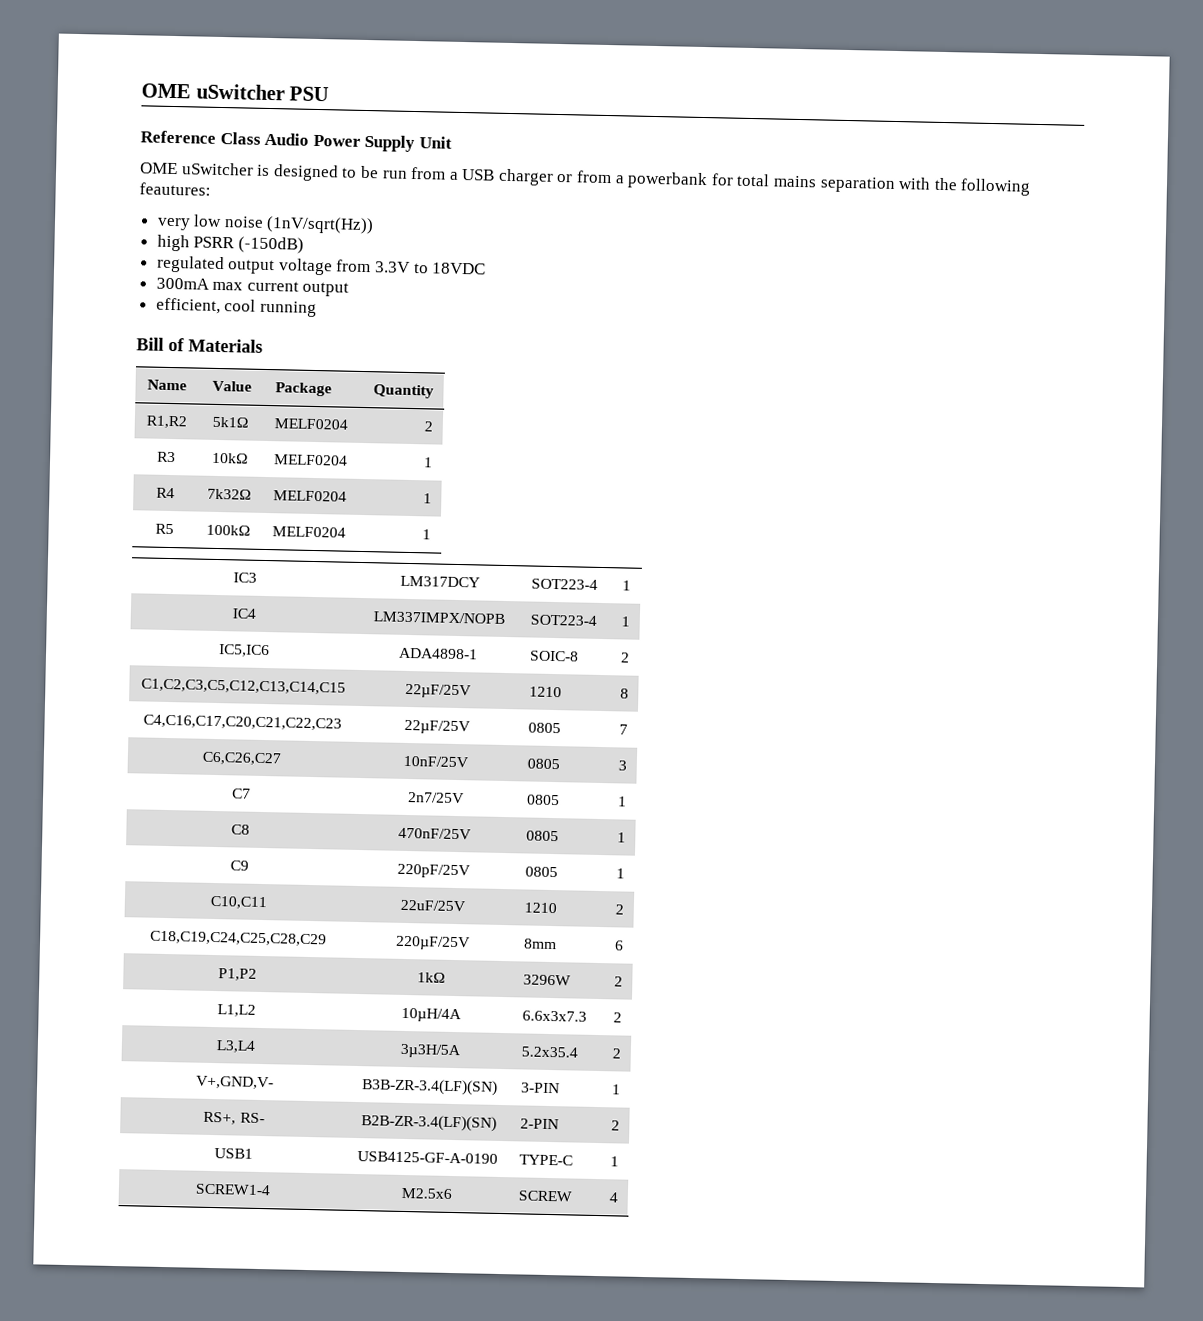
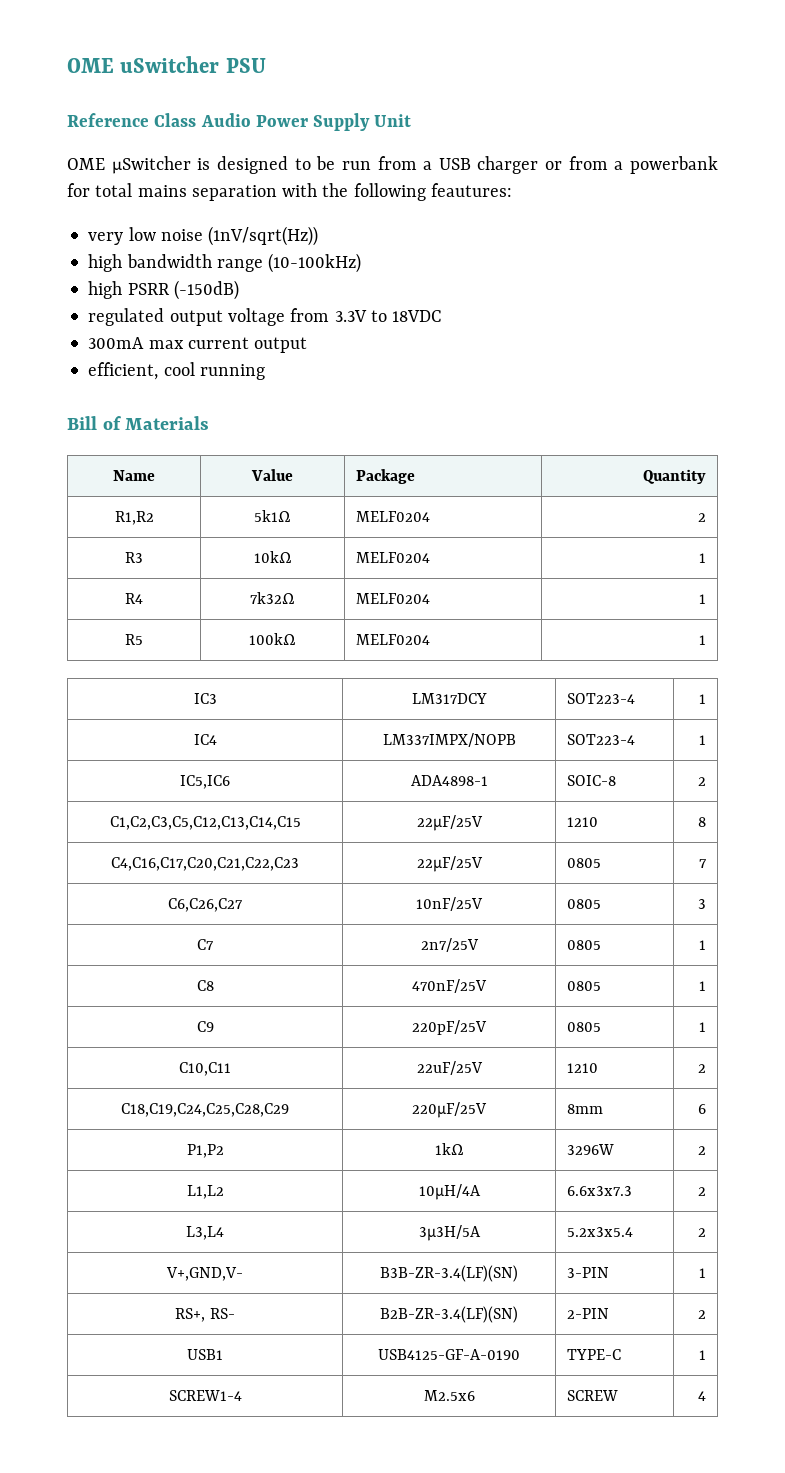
- OME uSwitcher is designed to be run from a USB charger or from a powerbank for total mains separation with the following feautures:
+ OME μSwitcher is designed to be run from a USB charger or from a powerbank for total mains separation with the following feautures:
+ high bandwidth range (10-100kHz)
- L3,L4 | 3µ3H/5A | 5.2x35.4 | 2
+ L3,L4 | 3µ3H/5A | 5.2x3x5.4 | 2

